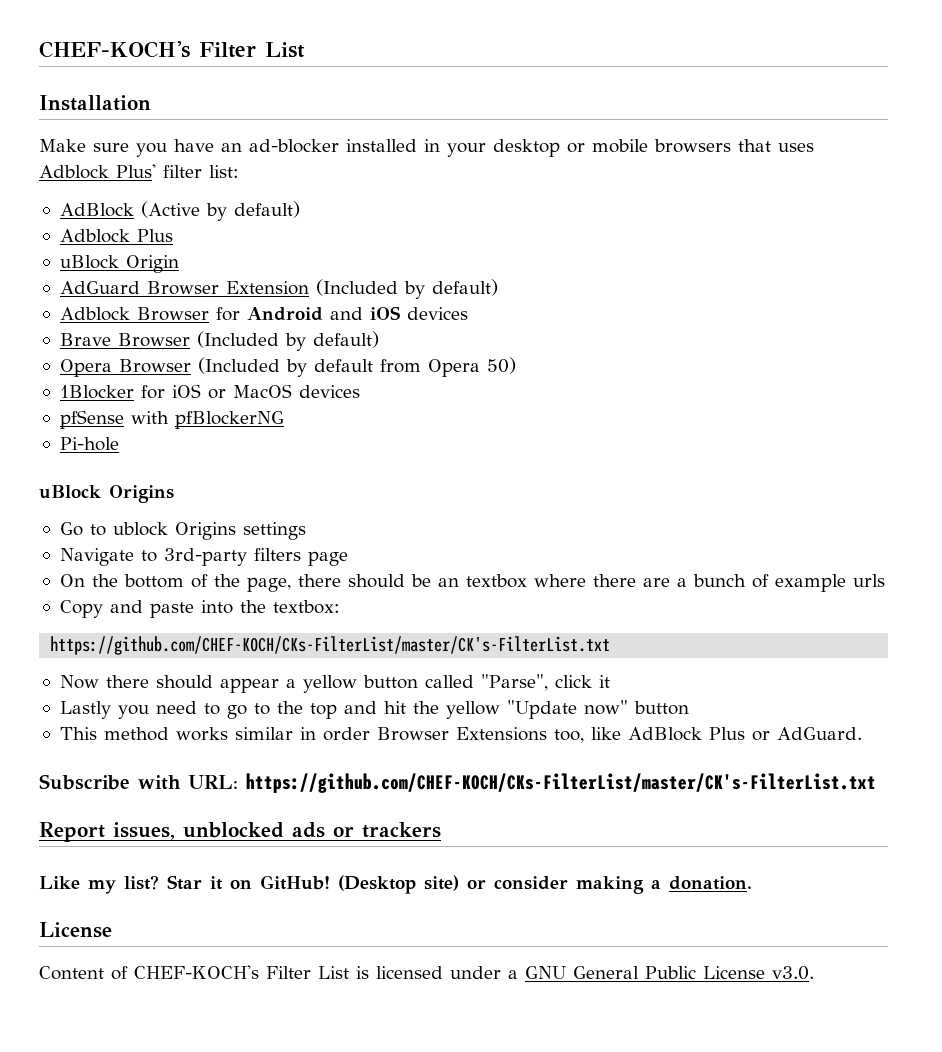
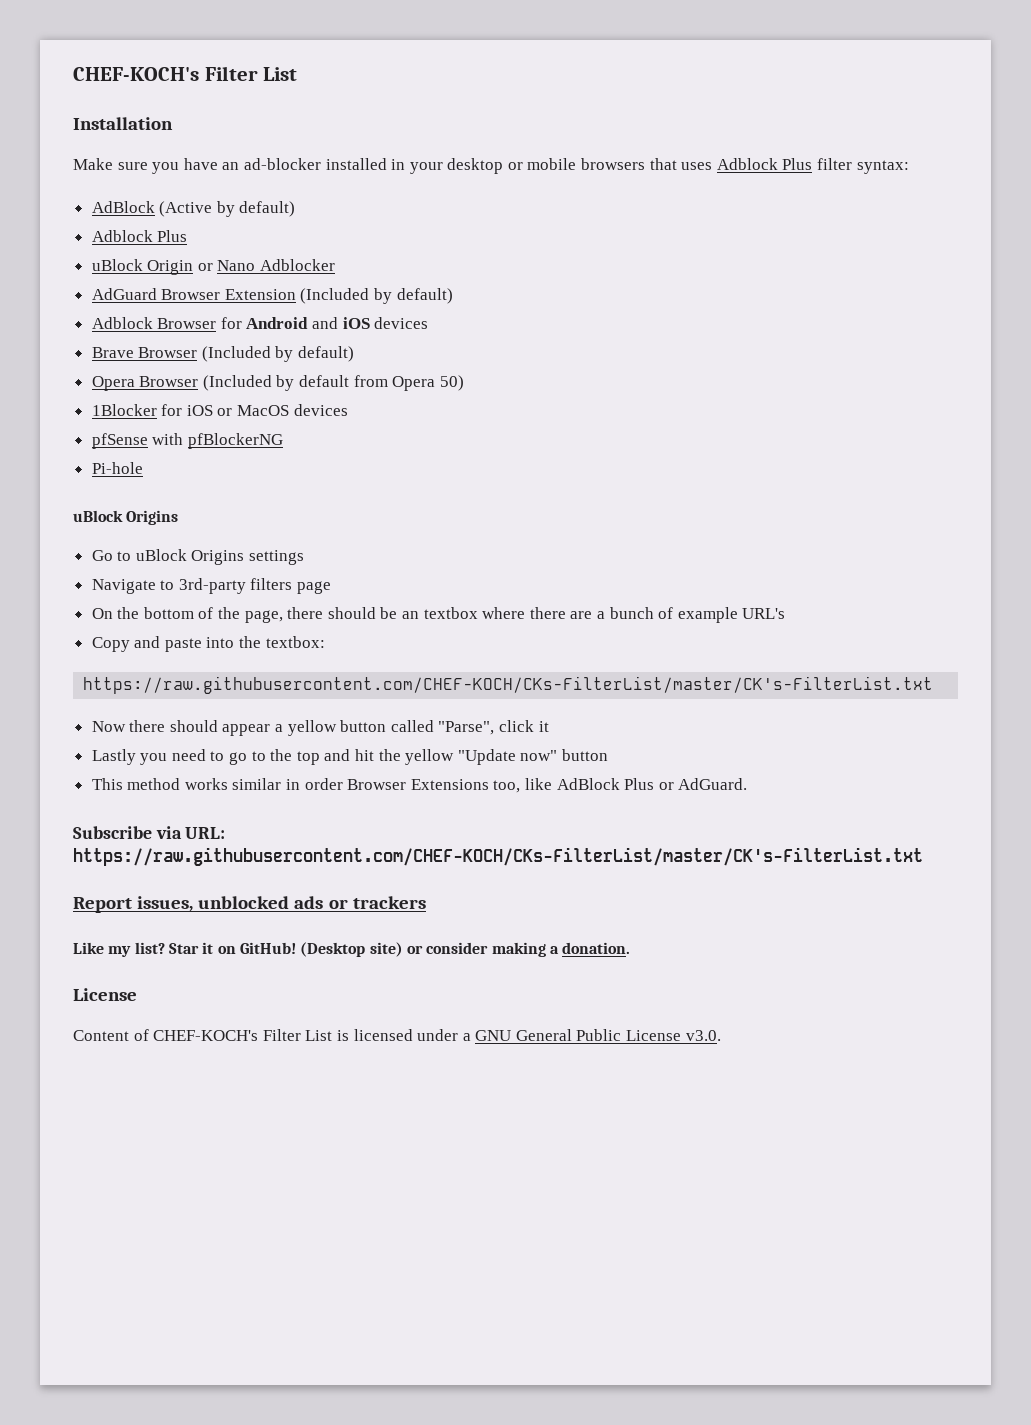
- Make sure you have an ad-blocker installed in your desktop or mobile browsers that uses Adblock Plus' filter list:
+ Make sure you have an ad-blocker installed in your desktop or mobile browsers that uses Adblock Plus filter syntax:
- uBlock Origin
+ uBlock Origin or Nano Adblocker
- Go to ublock Origins settings
+ Go to uBlock Origins settings
- On the bottom of the page, there should be an textbox where there are a bunch of example urls
+ On the bottom of the page, there should be an textbox where there are a bunch of example URL's
  Copy and paste into the textbox:
- https://github.com/CHEF-KOCH/CKs-FilterList/master/CK's-FilterList.txt
+ https://raw.githubusercontent.com/CHEF-KOCH/CKs-FilterList/master/CK's-FilterList.txt
- Subscribe with URL: https://github.com/CHEF-KOCH/CKs-FilterList/master/CK's-FilterList.txt
+ Subscribe via URL: https://raw.githubusercontent.com/CHEF-KOCH/CKs-FilterList/master/CK's-FilterList.txt

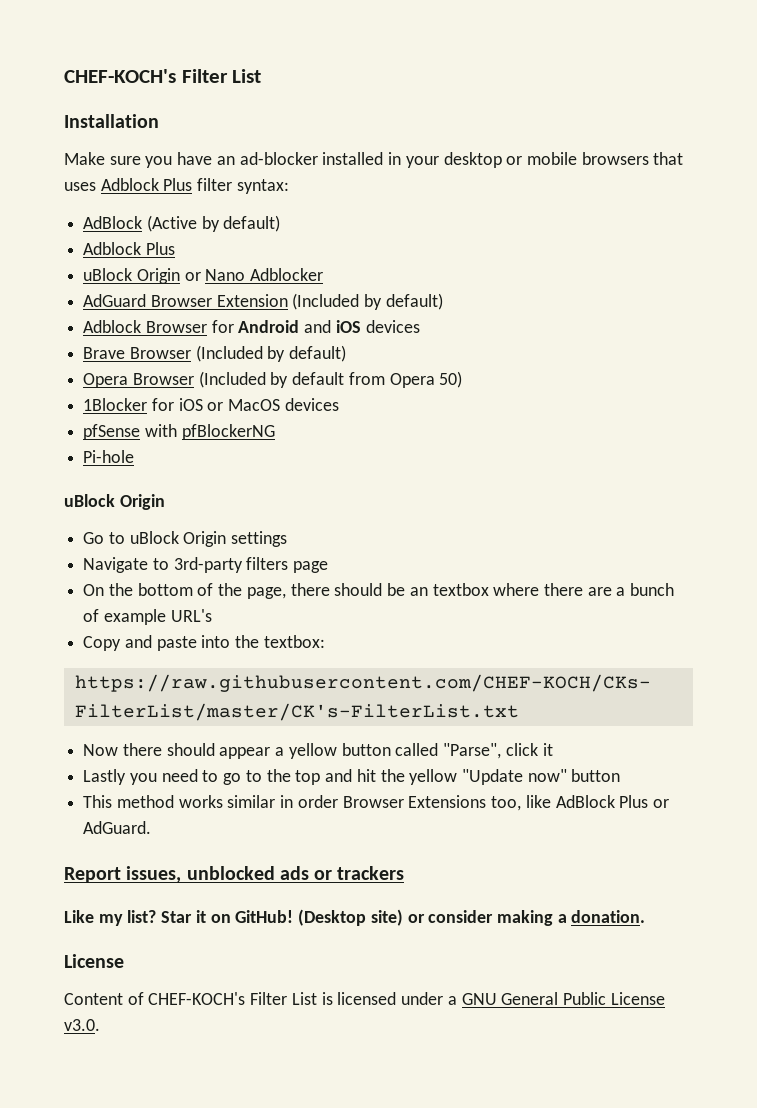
  Pi-hole
- uBlock Origins
+ uBlock Origin
- Go to uBlock Origins settings
+ Go to uBlock Origin settings
- Subscribe via URL: https://raw.githubusercontent.com/CHEF-KOCH/CKs-FilterList/master/CK's-FilterList.txt

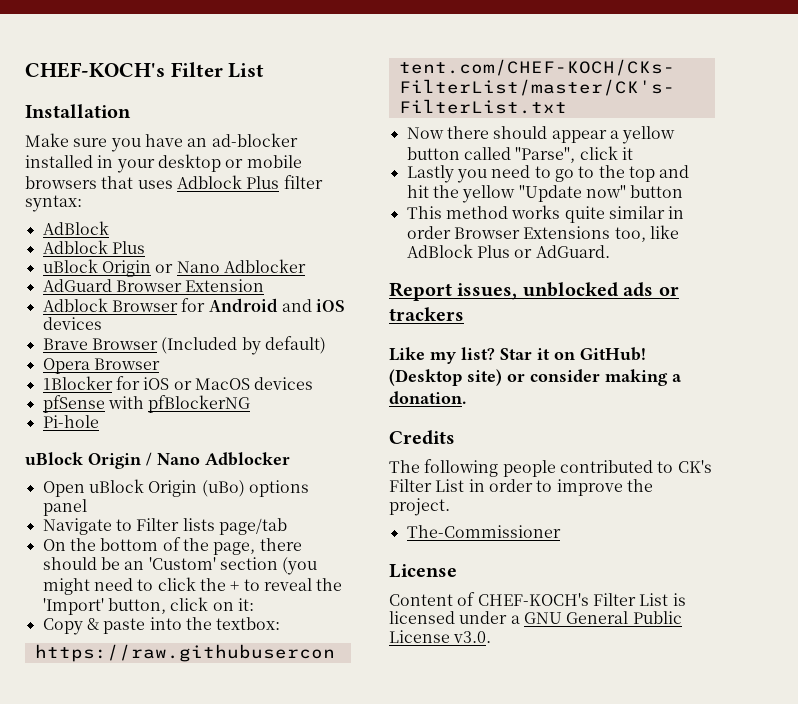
  Make sure you have an ad-blocker installed in your desktop or mobile browsers that uses Adblock Plus filter syntax:
- AdBlock (Active by default)
+ AdBlock
- AdGuard Browser Extension (Included by default)
+ AdGuard Browser Extension
- Opera Browser (Included by default from Opera 50)
+ Opera Browser
  Pi-hole
- uBlock Origin
- Go to uBlock Origin settings
+ uBlock Origin / Nano Adblocker
+ Open uBlock Origin (uBo) options panel
- Navigate to 3rd-party filters page
+ Navigate to Filter lists page/tab
- On the bottom of the page, there should be an textbox where there are a bunch of example URL's
+ On the bottom of the page, there should be an 'Custom' section (you might need to click the + to reveal the 'Import' button, click on it:
- Copy and paste into the textbox:
+ Copy & paste into the textbox:
- This method works similar in order Browser Extensions too, like AdBlock Plus or AdGuard.
+ This method works quite similar in order Browser Extensions too, like AdBlock Plus or AdGuard.
+ Credits
+ The following people contributed to CK's Filter List in order to improve the project.
+ The-Commissioner

